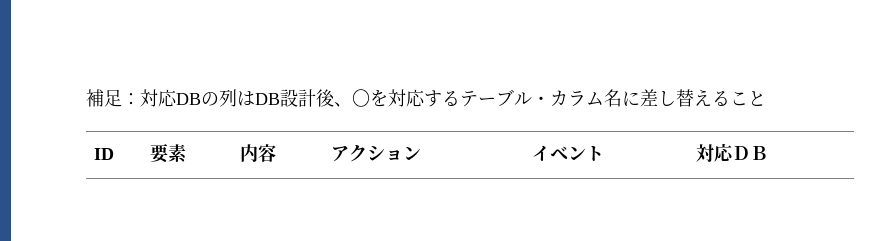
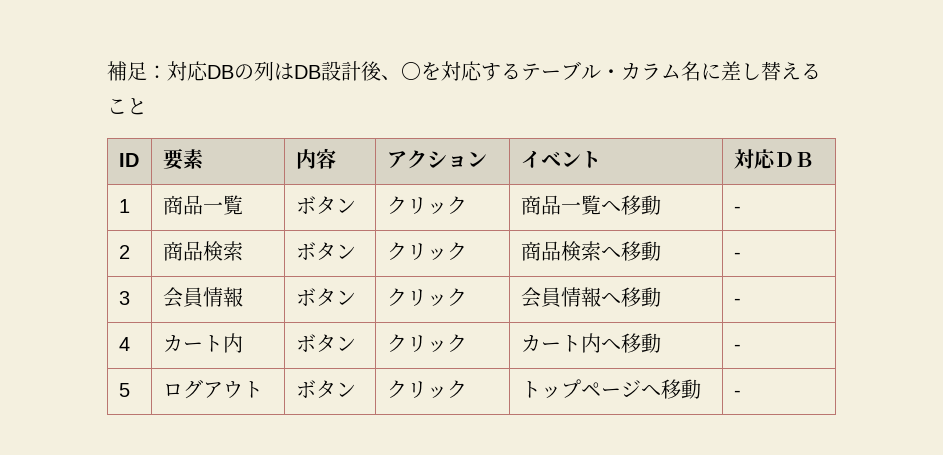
+ 1 | 商品一覧 | ボタン | クリック | 商品一覧へ移動 | -
+ 2 | 商品検索 | ボタン | クリック | 商品検索へ移動 | -
+ 3 | 会員情報 | ボタン | クリック | 会員情報へ移動 | -
+ 4 | カート内 | ボタン | クリック | カート内へ移動 | -
+ 5 | ログアウト | ボタン | クリック | トップページへ移動 | -

